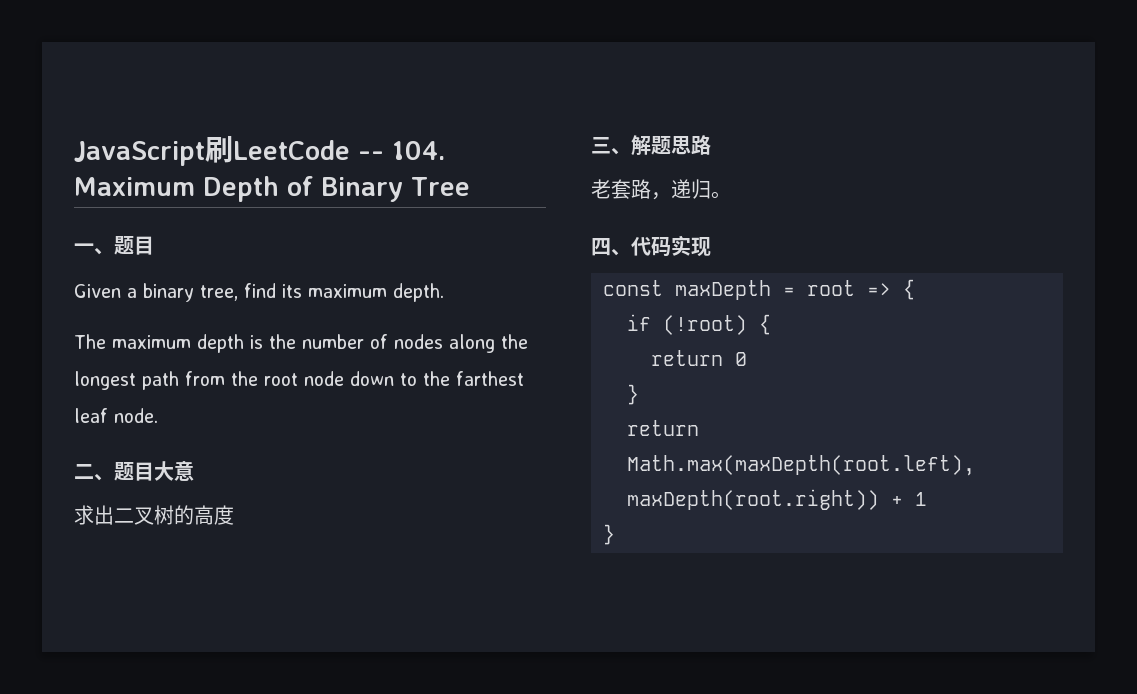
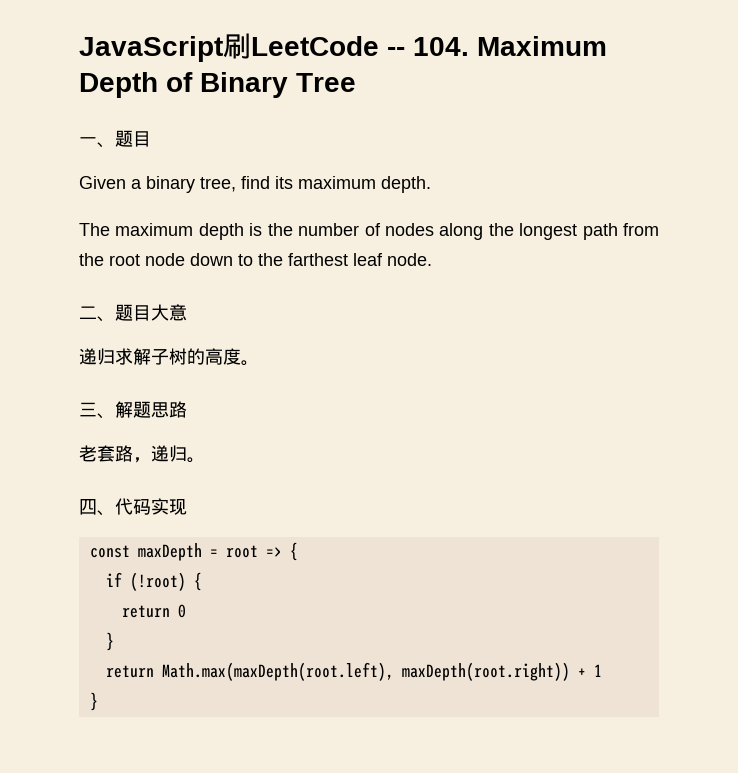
- 求出二叉树的高度
+ 递归求解子树的高度。

